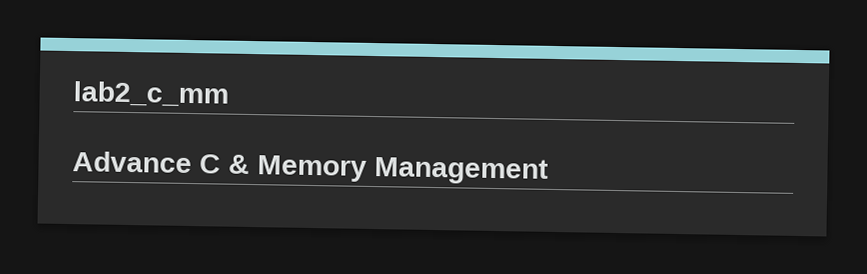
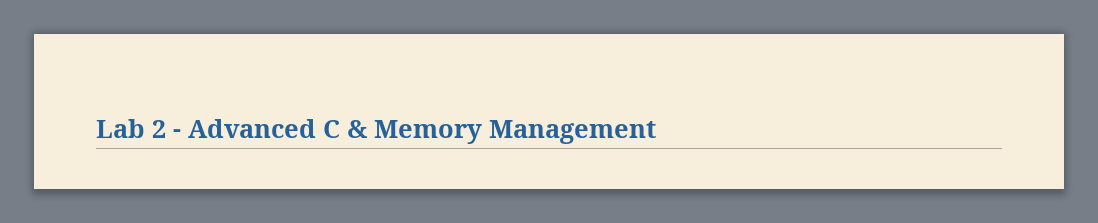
- lab2_c_mm
- Advance C & Memory Management
+ Lab 2 - Advanced C & Memory Management

